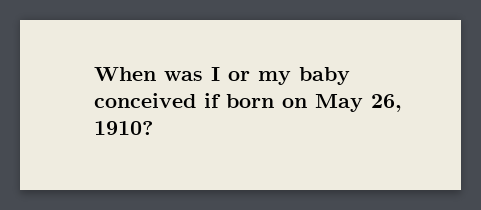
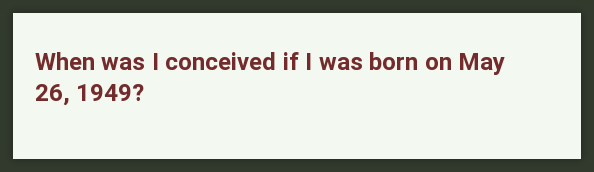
- When was I or my baby conceived if born on May 26, 1910?
+ When was I conceived if I was born on May 26, 1949?

